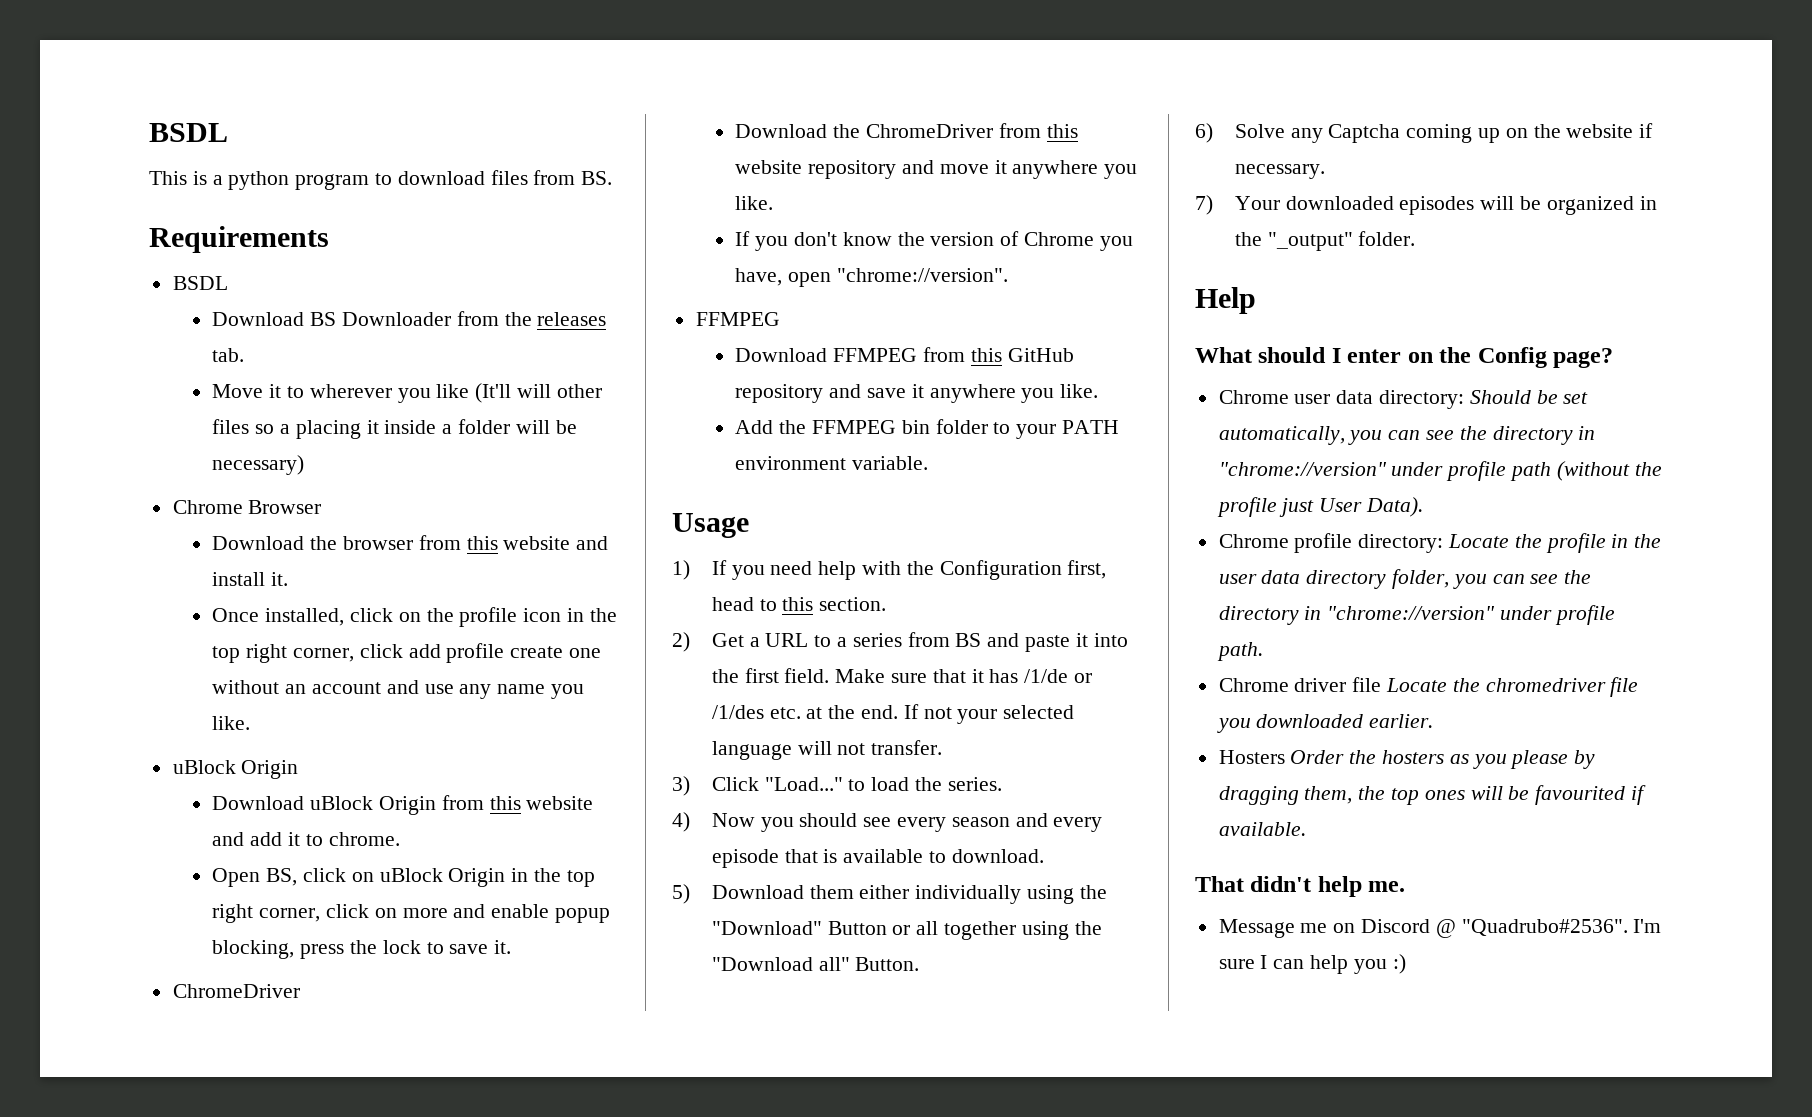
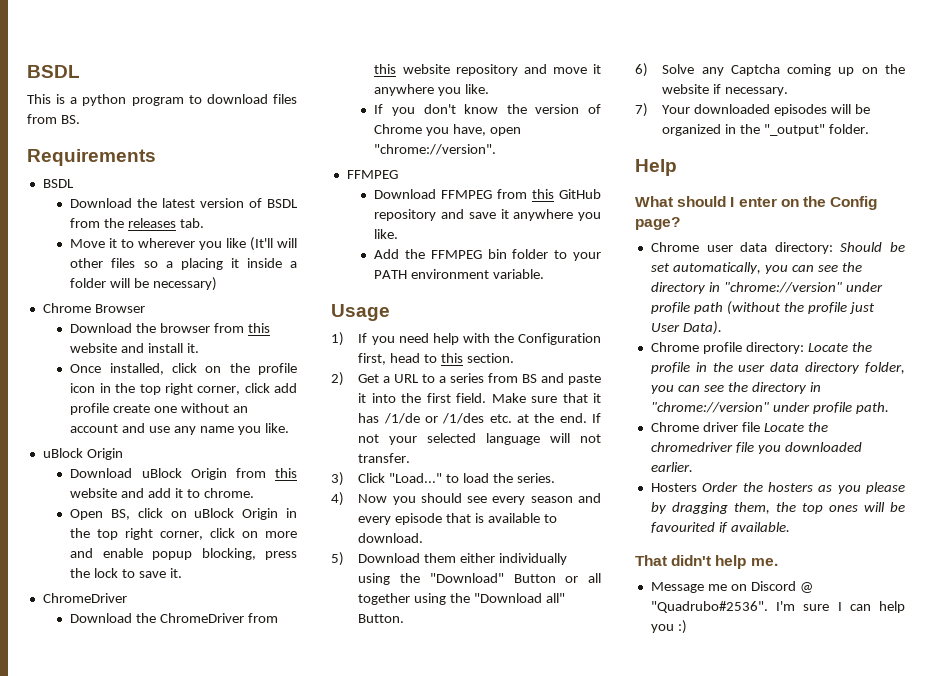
- Download BS Downloader from the releases tab.
+ Download the latest version of BSDL from the releases tab.

